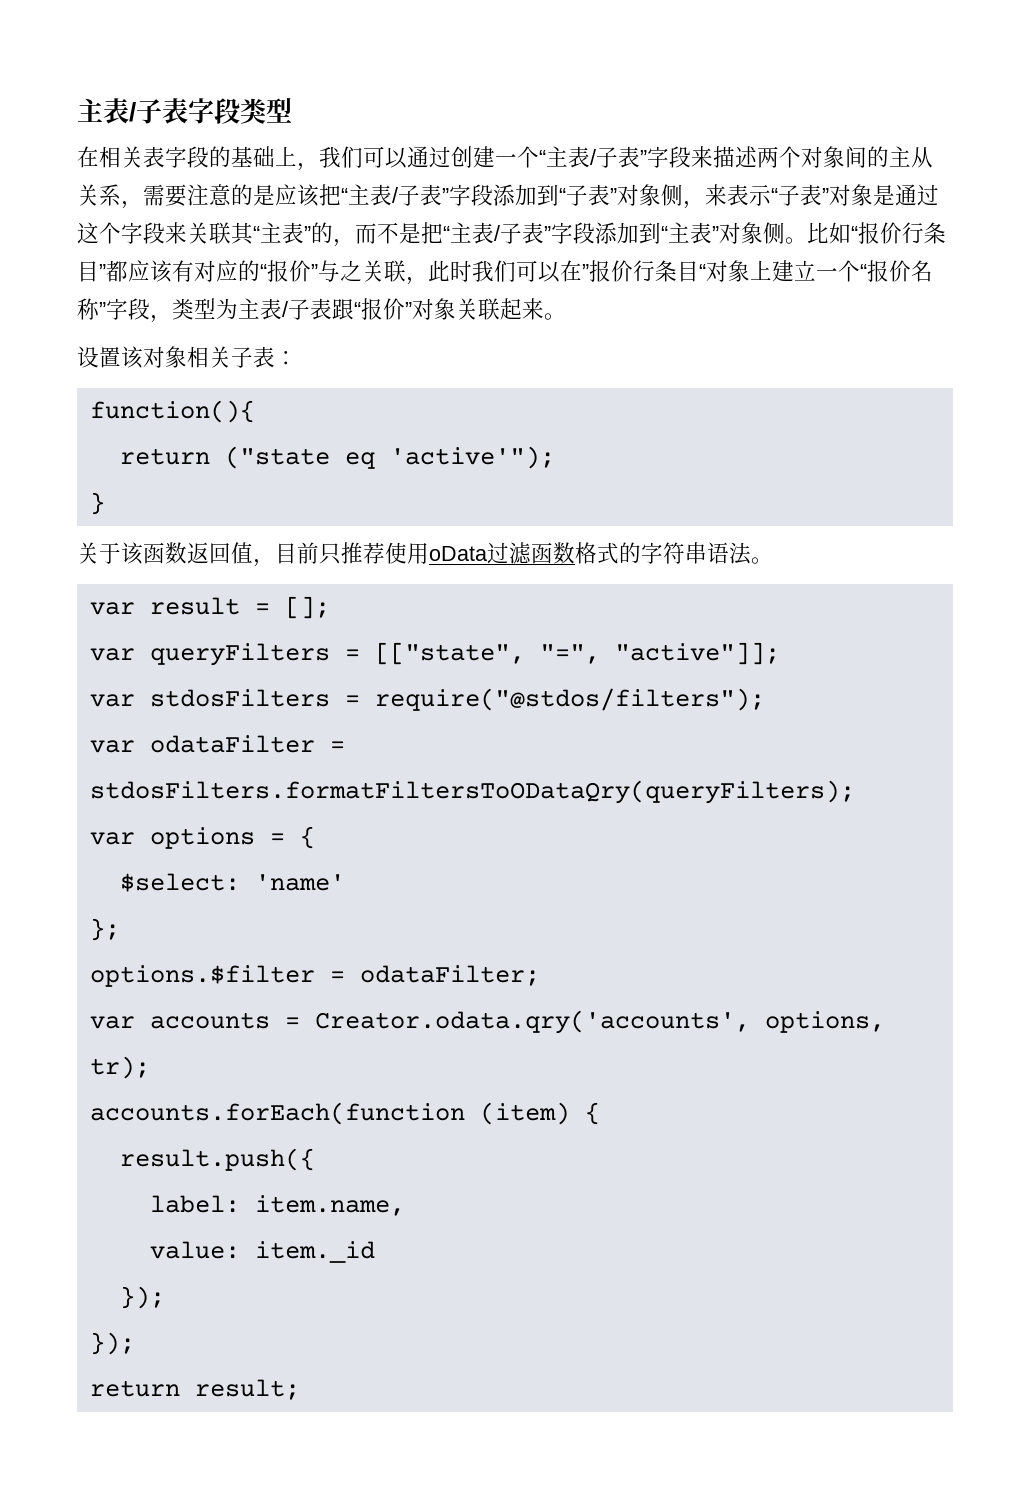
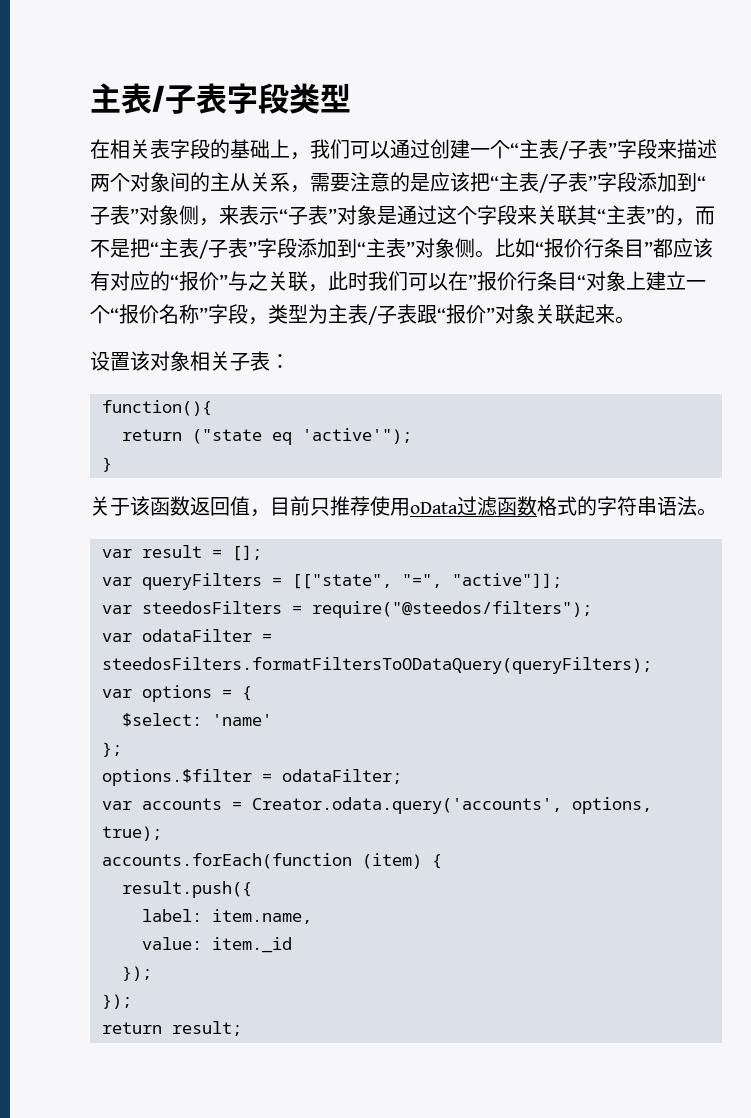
- var stdosFilters = require("@stdos/filters");
+ var steedosFilters = require("@steedos/filters");
- var odataFilter = stdosFilters.formatFiltersToODataQry(queryFilters);
+ var odataFilter = steedosFilters.formatFiltersToODataQuery(queryFilters);
- var accounts = Creator.odata.qry('accounts', options, tr);
+ var accounts = Creator.odata.query('accounts', options, true);

